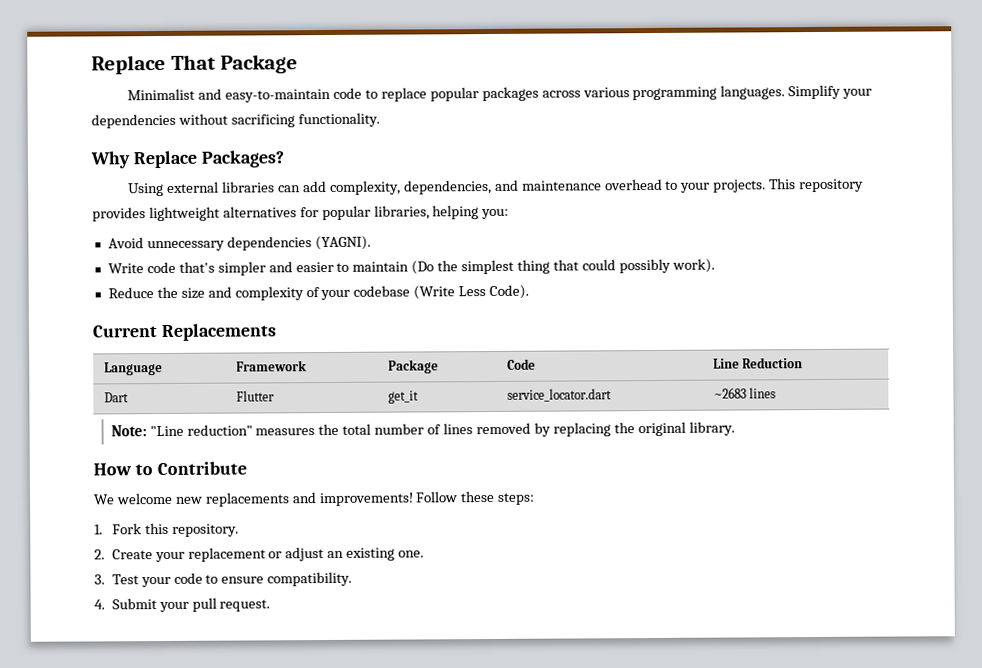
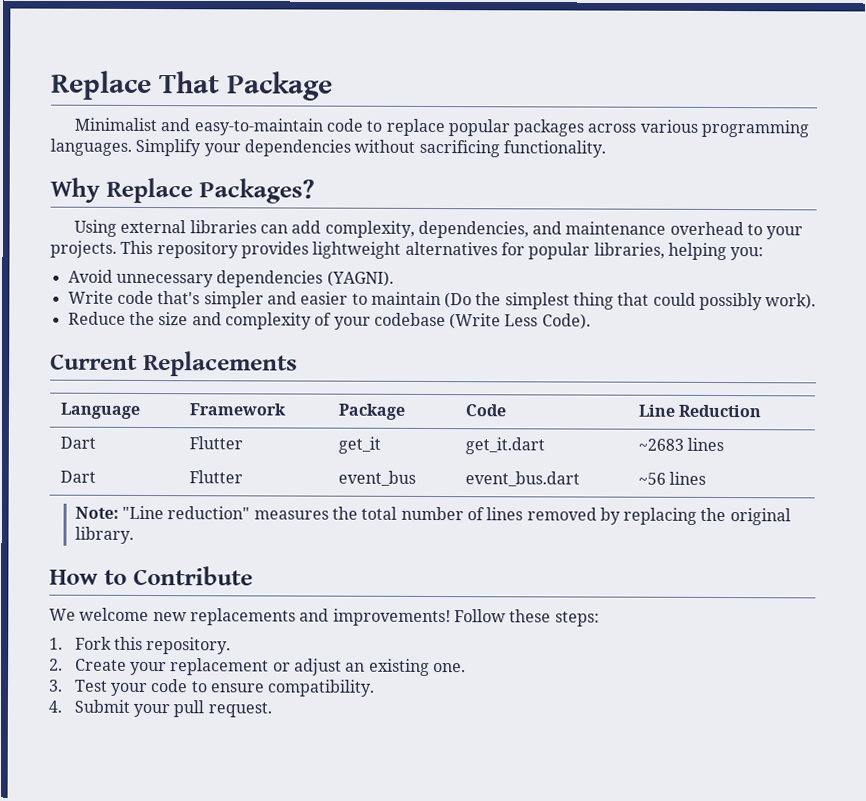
- Dart | Flutter | get_it | service_locator.dart | ~2683 lines
+ Dart | Flutter | get_it | get_it.dart | ~2683 lines
+ Dart | Flutter | event_bus | event_bus.dart | ~56 lines

